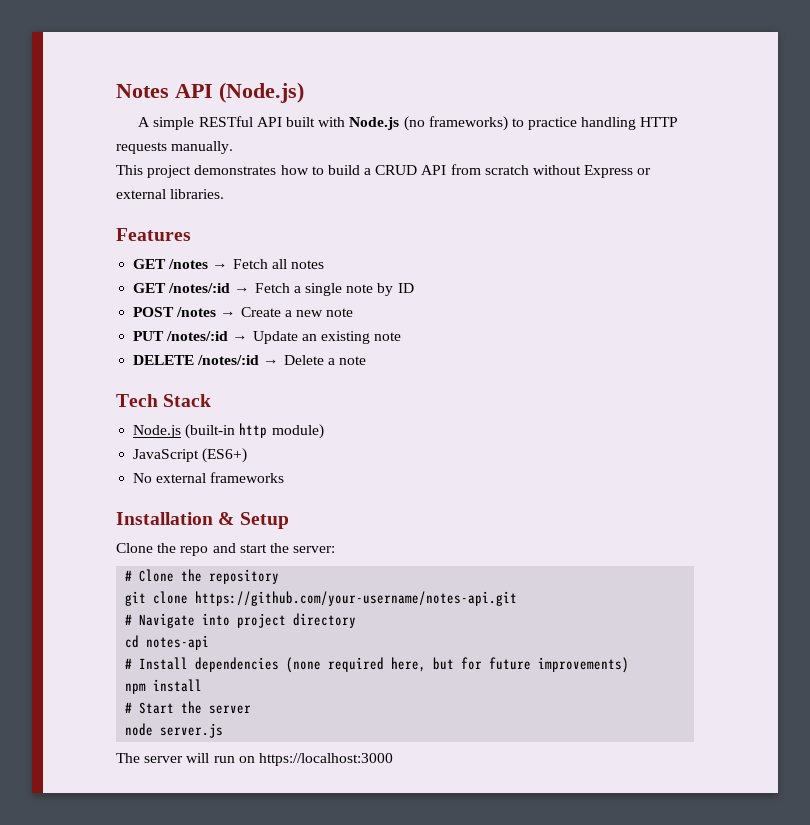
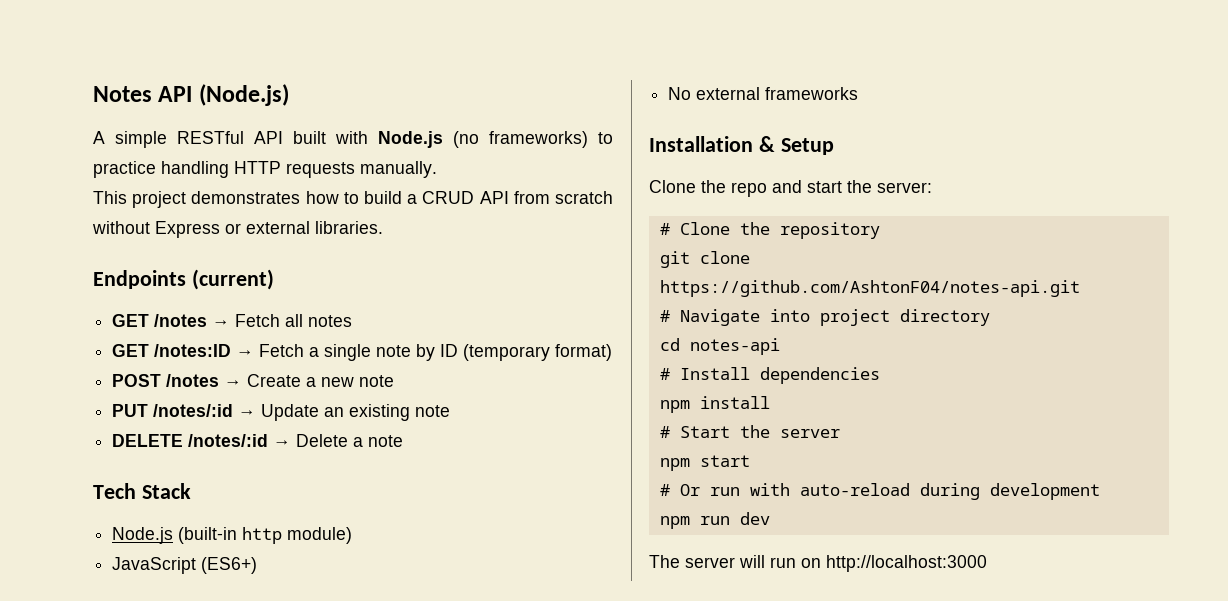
- Features
+ Endpoints (current)
- GET /notes/:id → Fetch a single note by ID
+ GET /notes:ID → Fetch a single note by ID (temporary format)
- git clone https://github.com/your-username/notes-api.git
+ git clone https://github.com/AshtonF04/notes-api.git
- # Install dependencies (none required here, but for future improvements)
+ # Install dependencies
- node server.js
+ npm start
+ # Or run with auto-reload during development
+ npm run dev
- The server will run on https://localhost:3000
+ The server will run on http://localhost:3000

